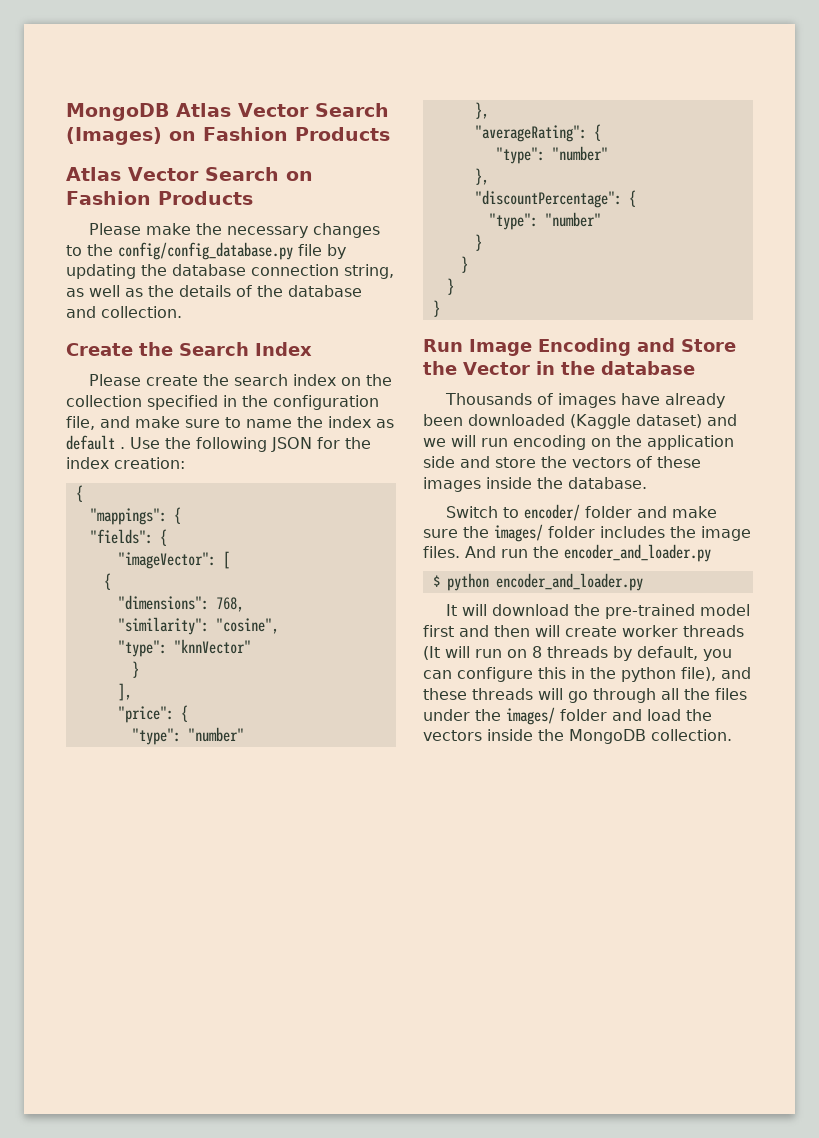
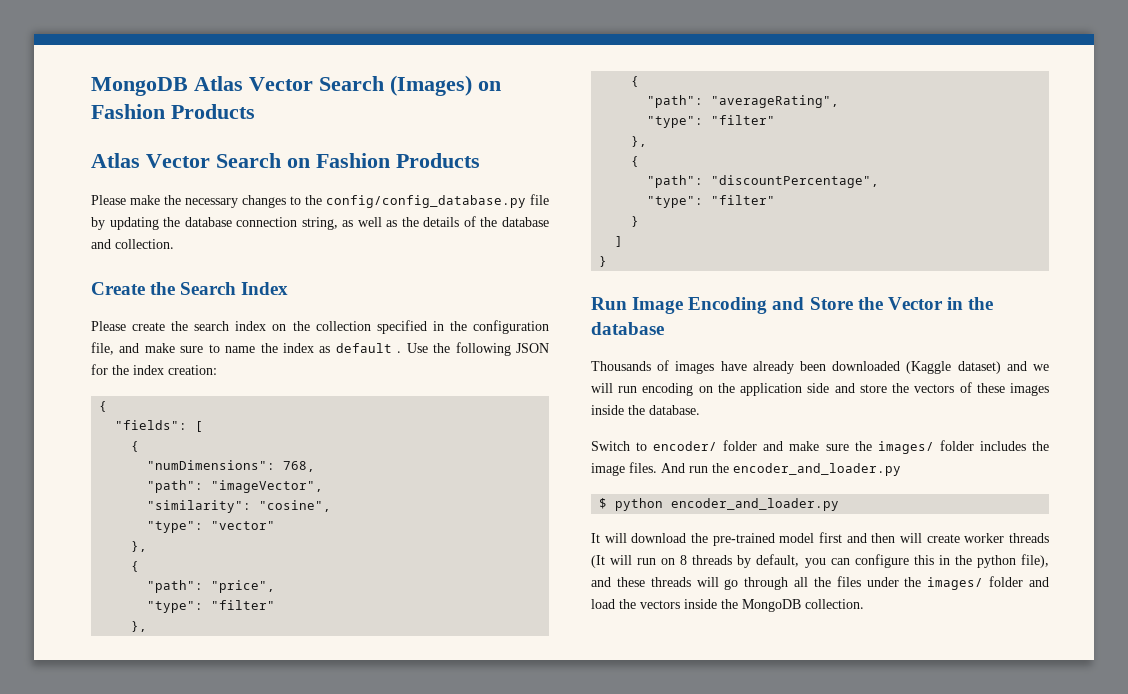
- "mappings": {
- "fields": {
- "imageVector": [
+ "fields": [
- "dimensions": 768,
+ "numDimensions": 768,
+ "path": "imageVector",
- "type": "knnVector"
+ "type": "vector"
+ },
+ {
+ "path": "price",
+ "type": "filter"
+ },
+ {
+ "path": "averageRating",
+ "type": "filter"
+ },
+ {
+ "path": "discountPercentage",
+ "type": "filter"
  }
- ],
- "price": {
- "type": "number"
- },
- "averageRating": {
- "type": "number"
- },
- "discountPercentage": {
- "type": "number"
- }
- }
- }
+ ]

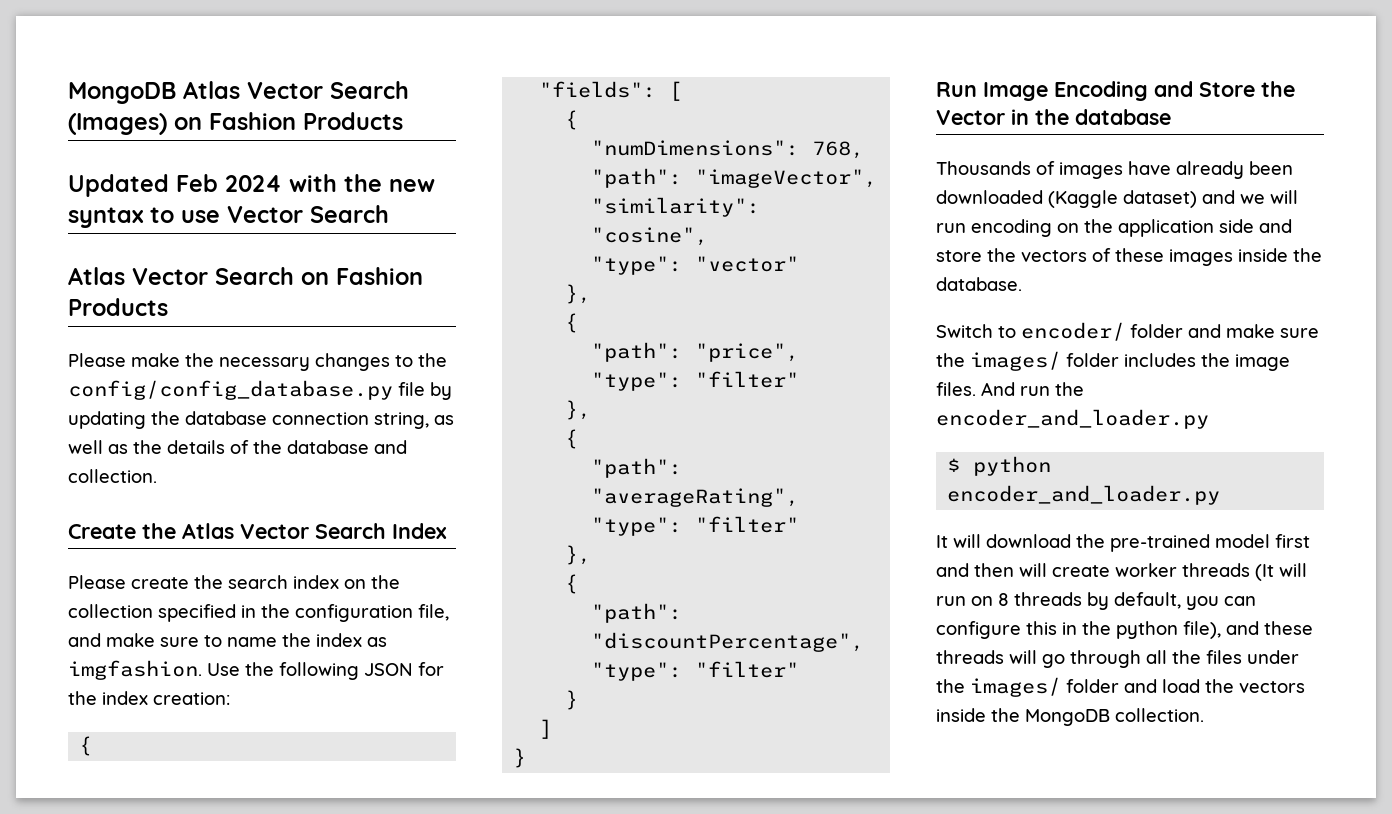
+ Updated Feb 2024 with the new syntax to use Vector Search
- Create the Search Index
+ Create the Atlas Vector Search Index
- Please create the search index on the collection specified in the configuration file, and make sure to name the index as default .
+ Please create the search index on the collection specified in the configuration file, and make sure to name the index as imgfashion.

